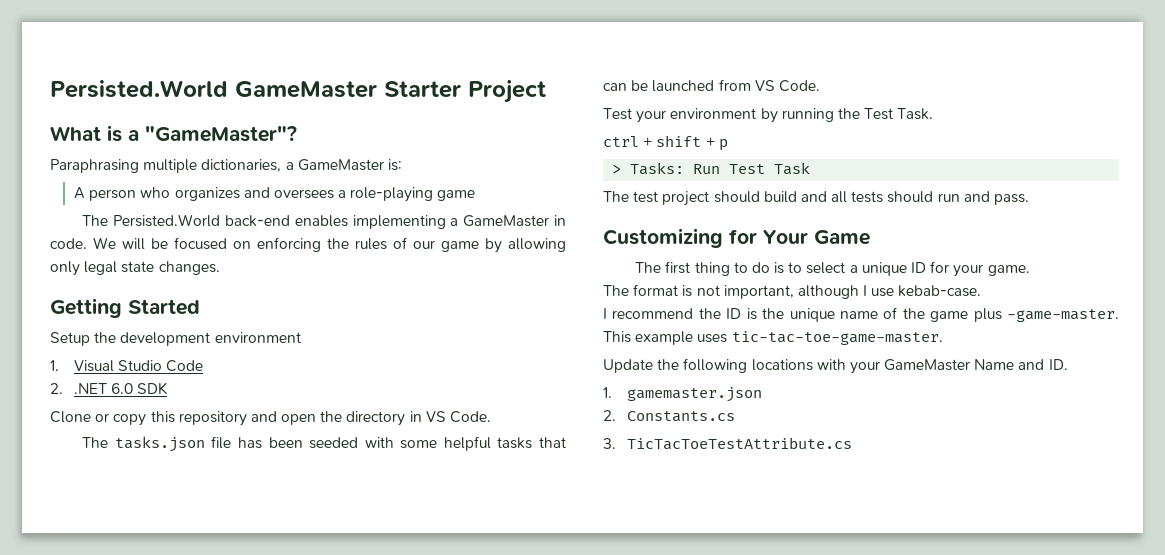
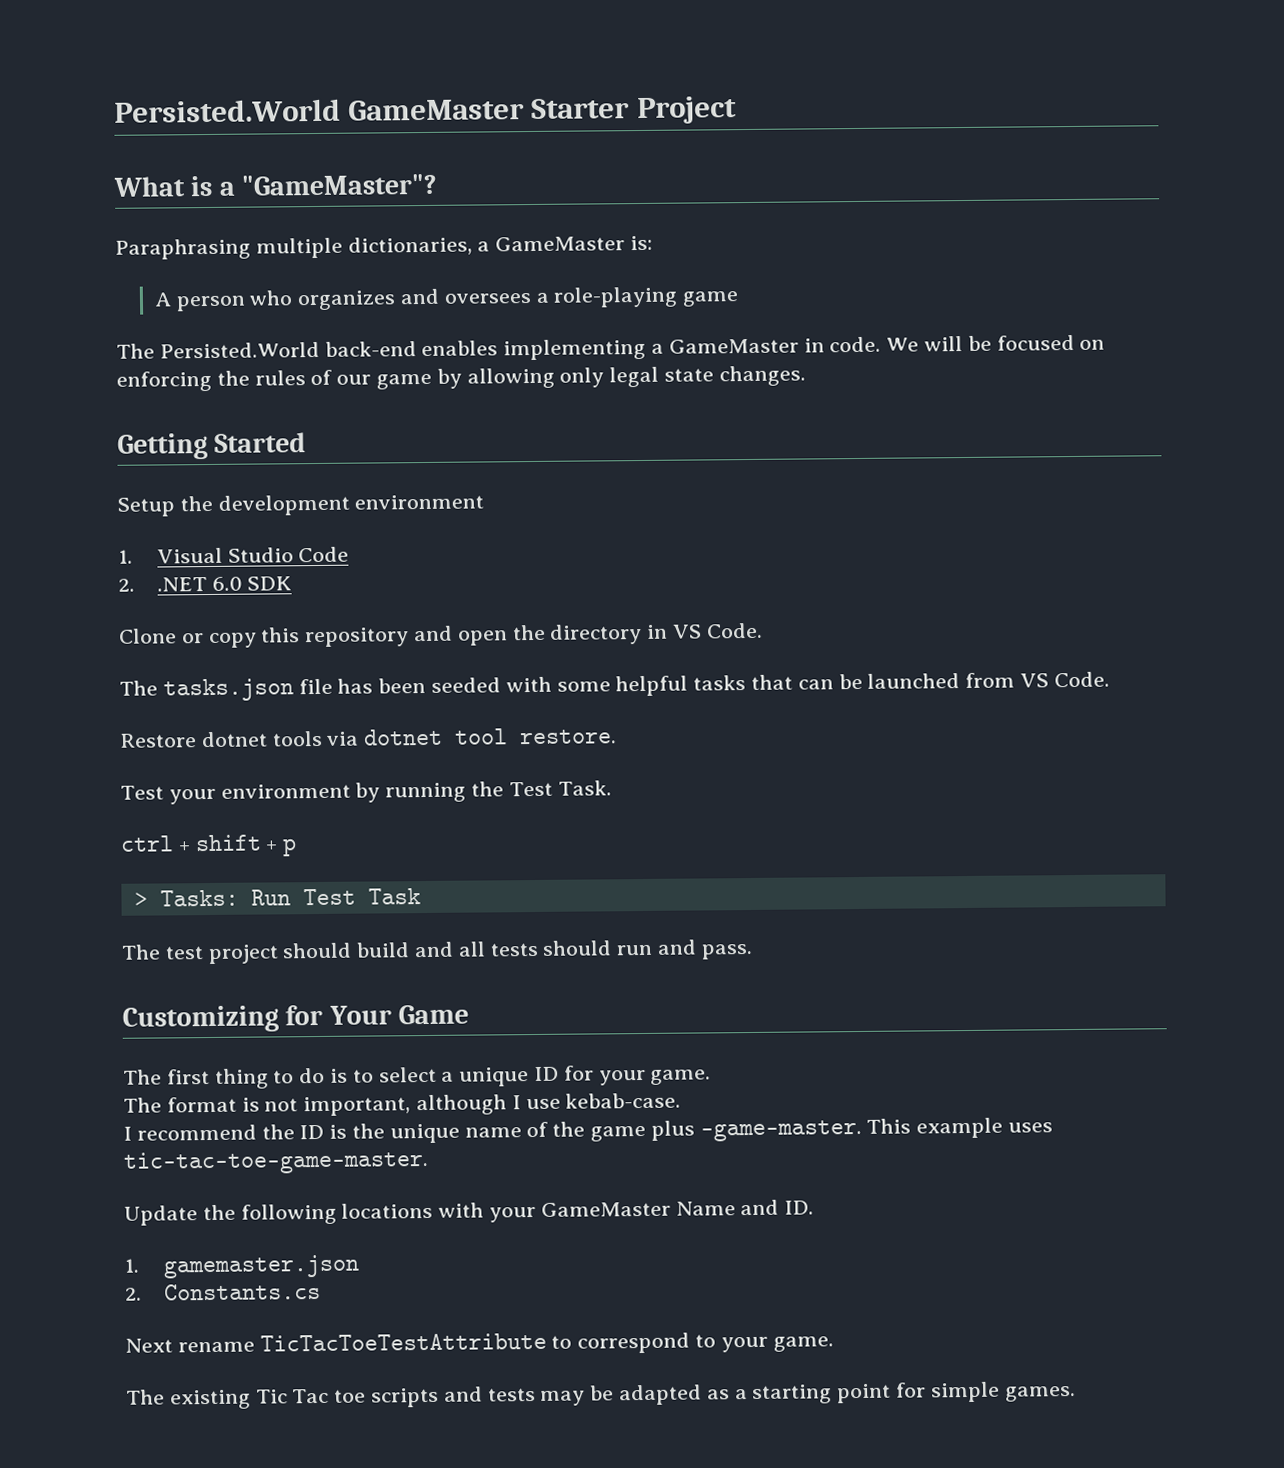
+ Restore dotnet tools via dotnet tool restore.
- 3. TicTacToeTestAttribute.cs
+ Next rename TicTacToeTestAttribute to correspond to your game.
+ The existing Tic Tac toe scripts and tests may be adapted as a starting point for simple games.

